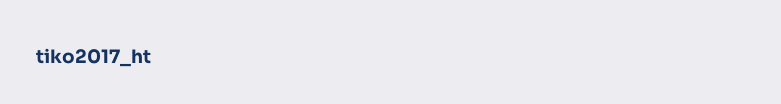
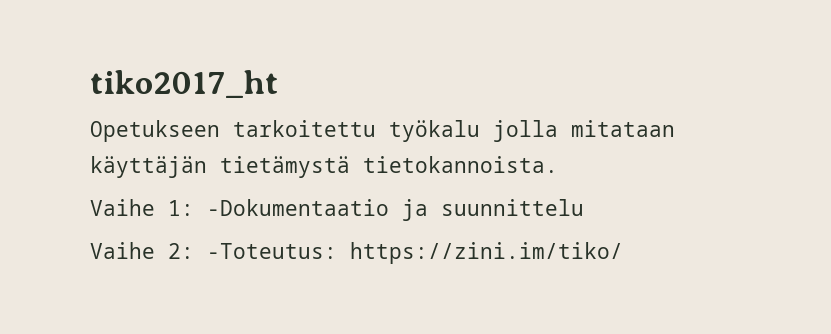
+ Opetukseen tarkoitettu työkalu jolla mitataan käyttäjän tietämystä tietokannoista.
+ Vaihe 1: -Dokumentaatio ja suunnittelu
+ Vaihe 2: -Toteutus: https://zini.im/tiko/

